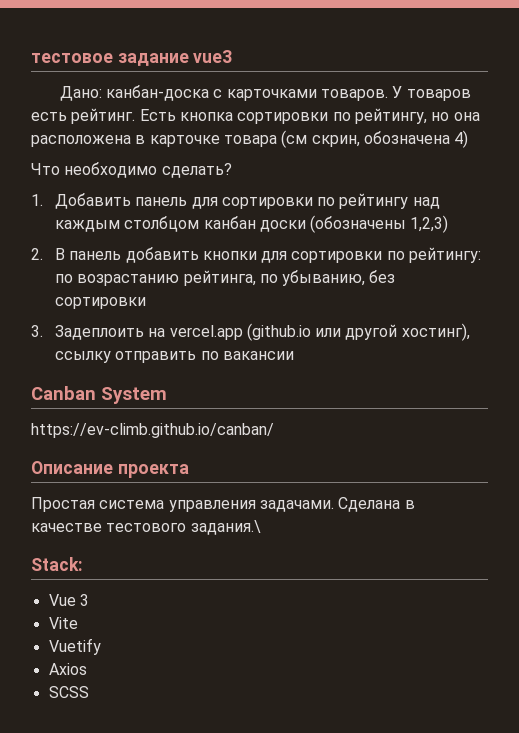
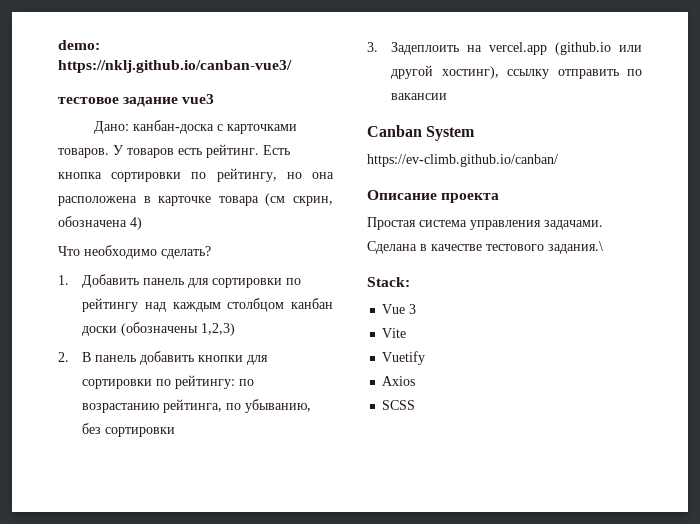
+ demo: https://nklj.github.io/canban-vue3/

